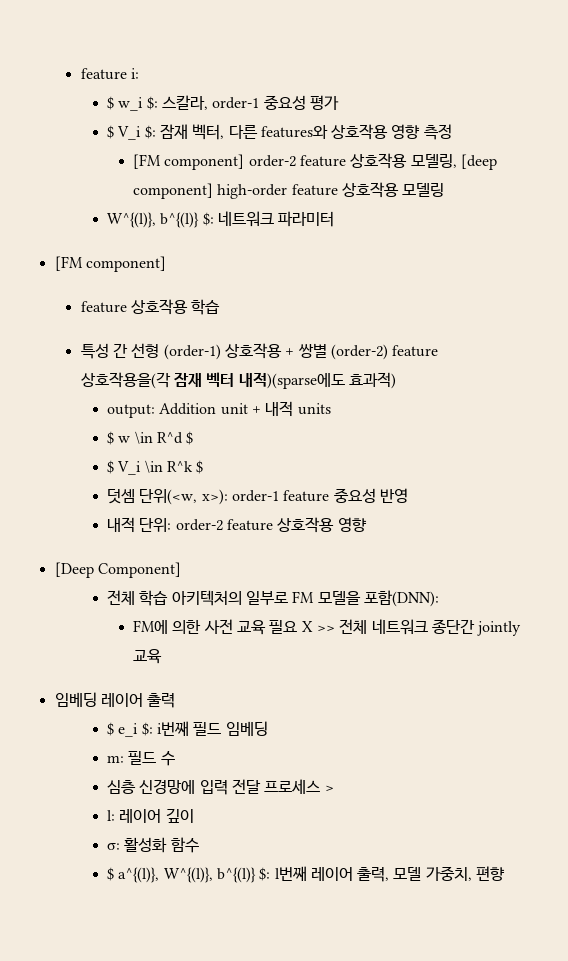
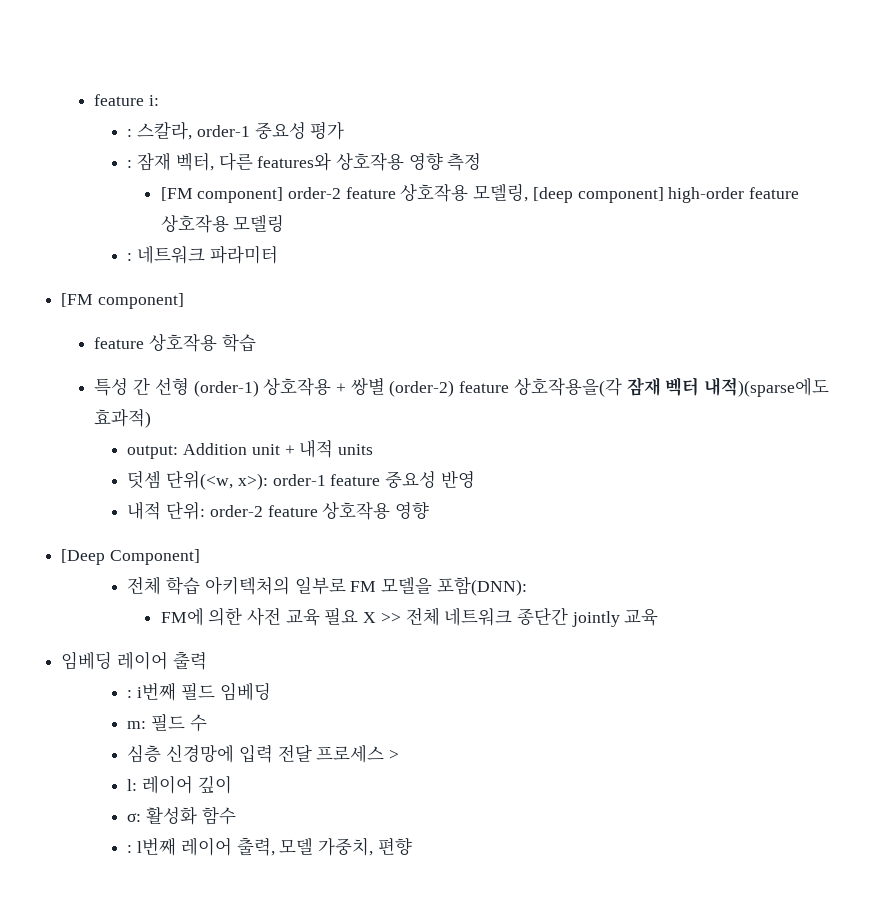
- $ w_i $: 스칼라, order-1 중요성 평가
+ : 스칼라, order-1 중요성 평가
- $ V_i $: 잠재 벡터, 다른 features와 상호작용 영향 측정
+ : 잠재 벡터, 다른 features와 상호작용 영향 측정
- W^{(l)}, b^{(l)} $: 네트워크 파라미터
+ : 네트워크 파라미터
- $ w \in R^d $
- $ V_i \in R^k $
- $ e_i $: i번째 필드 임베딩
+ : i번째 필드 임베딩
- $ a^{(l)}, W^{(l)}, b^{(l)} $: l번째 레이어 출력, 모델 가중치, 편향
+ : l번째 레이어 출력, 모델 가중치, 편향

